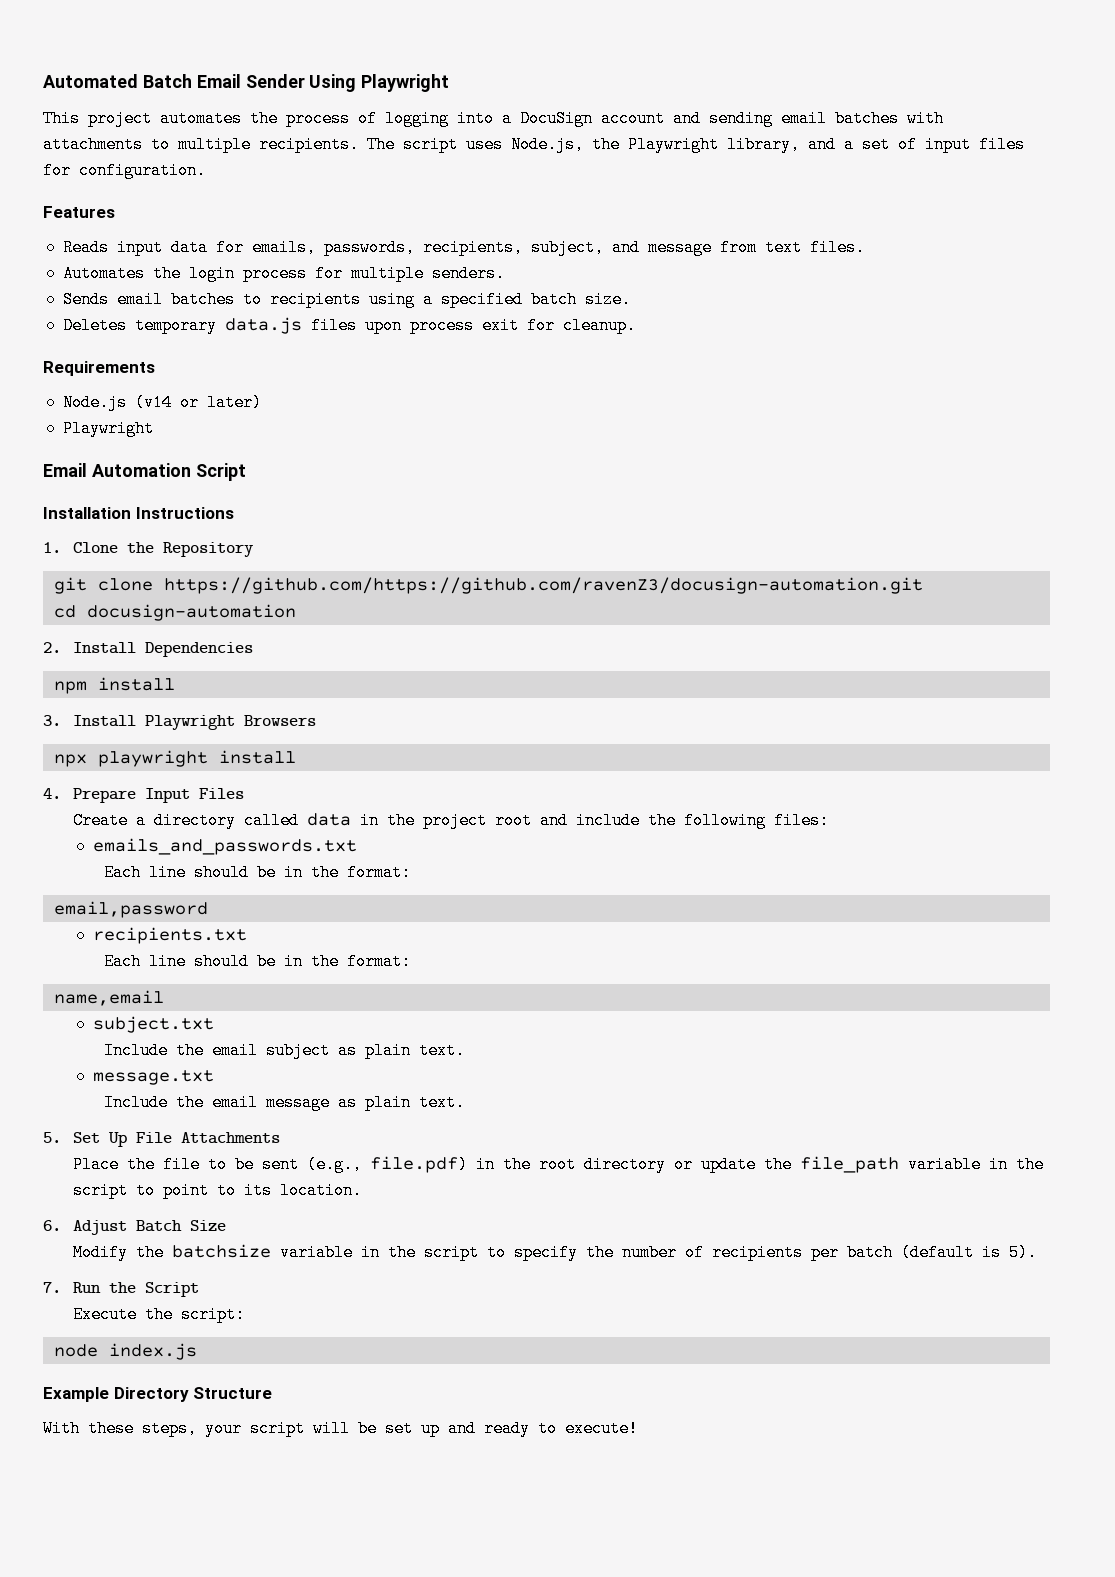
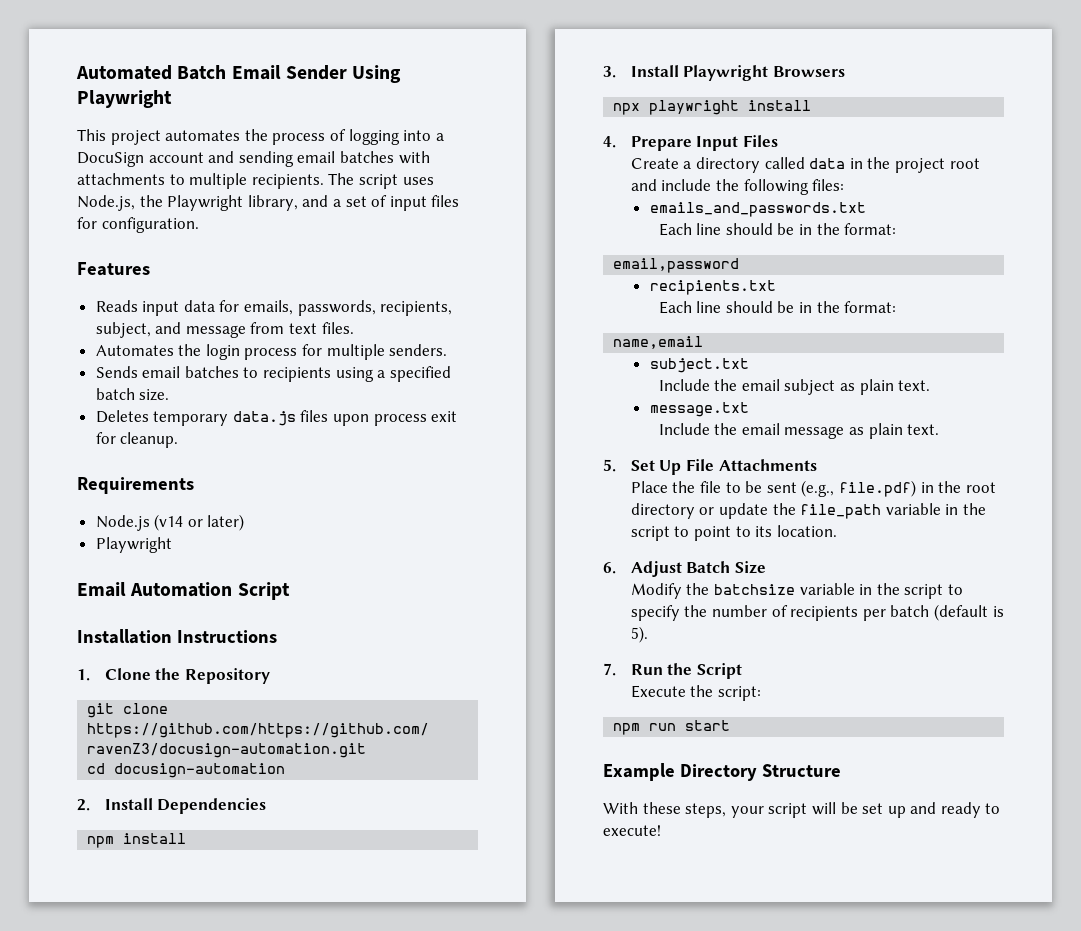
- node index.js
+ npm run start

